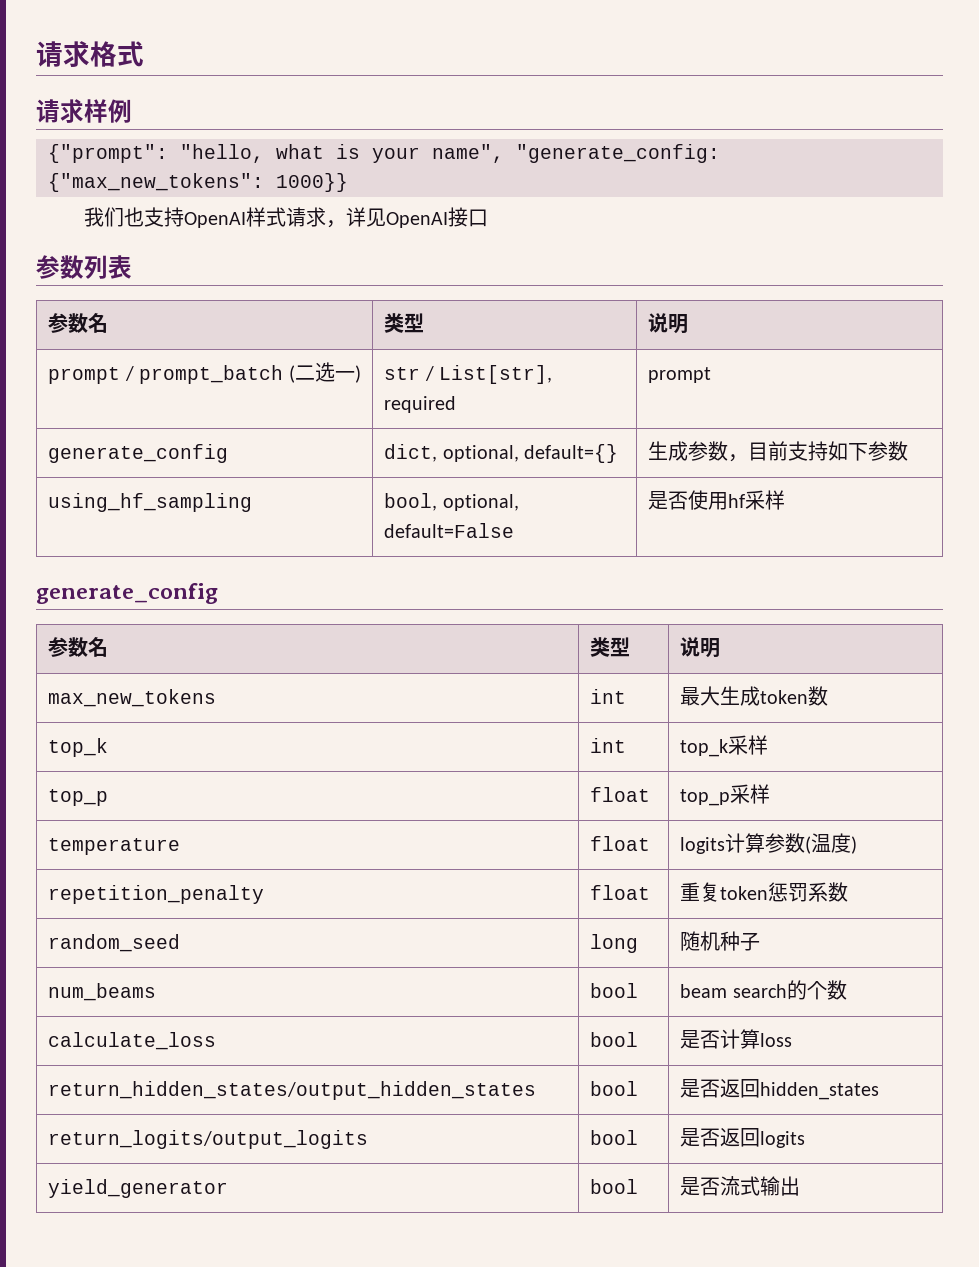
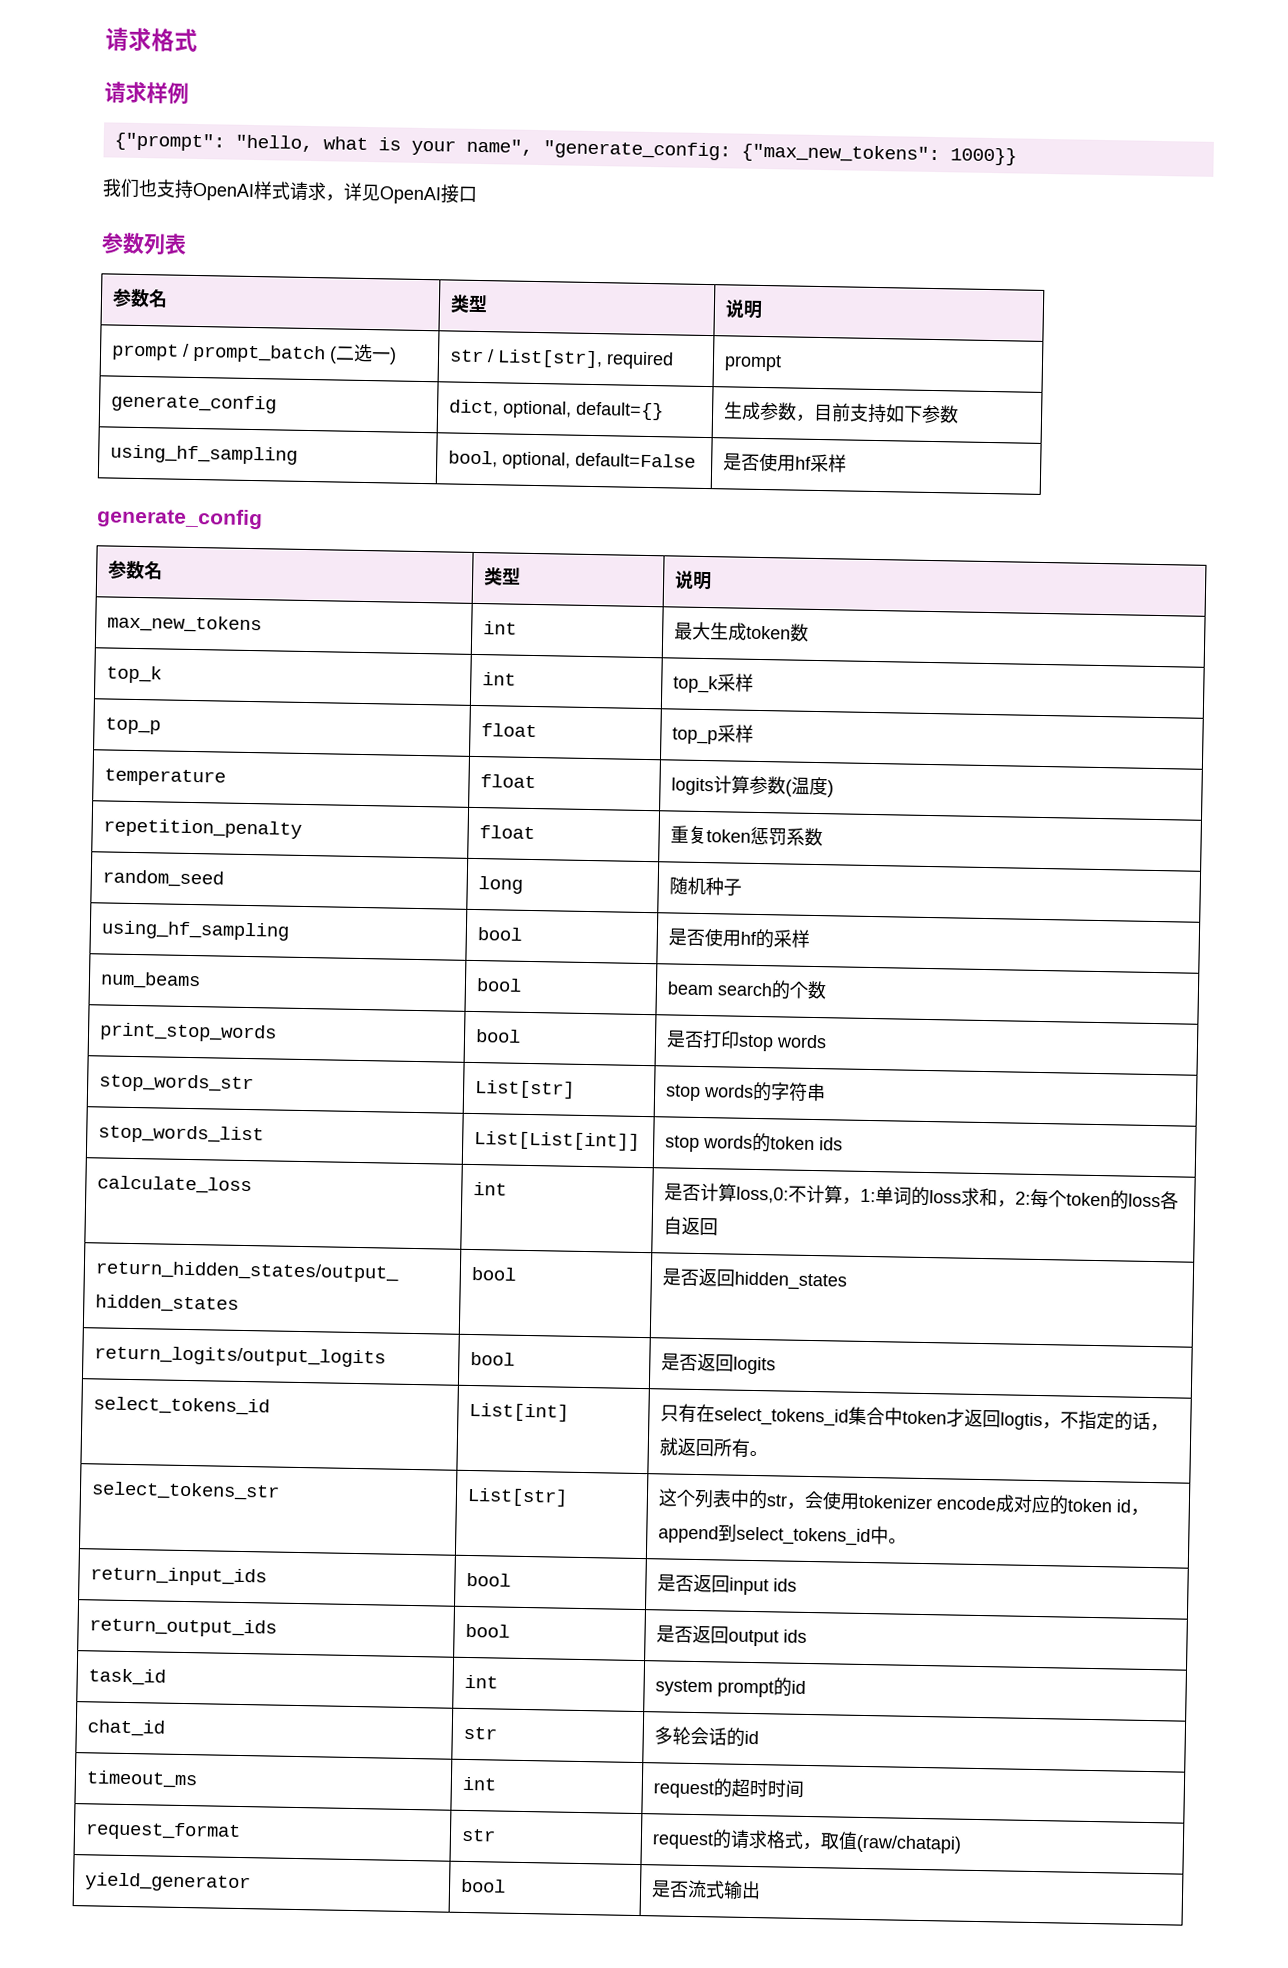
+ using_hf_sampling | bool | 是否使用hf的采样
- calculate_loss | bool | 是否计算loss
+ print_stop_words | bool | 是否打印stop words
+ stop_words_str | List[str] | stop words的字符串
+ stop_words_list | List[List[int]] | stop words的token ids
+ calculate_loss | int | 是否计算loss,0:不计算，1:单词的loss求和，2:每个token的loss各自返回
+ select_tokens_id | List[int] | 只有在select_tokens_id集合中token才返回logtis，不指定的话，就返回所有。
+ select_tokens_str | List[str] | 这个列表中的str，会使用tokenizer encode成对应的token id，append到select_tokens_id中。
+ return_input_ids | bool | 是否返回input ids
+ return_output_ids | bool | 是否返回output ids
+ task_id | int | system prompt的id
+ chat_id | str | 多轮会话的id
+ timeout_ms | int | request的超时时间
+ request_format | str | request的请求格式，取值(raw/chatapi)

